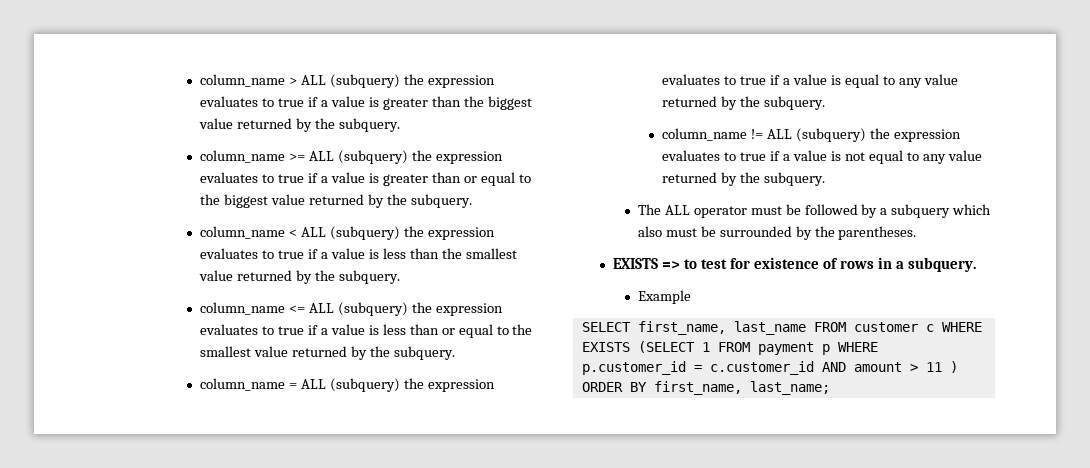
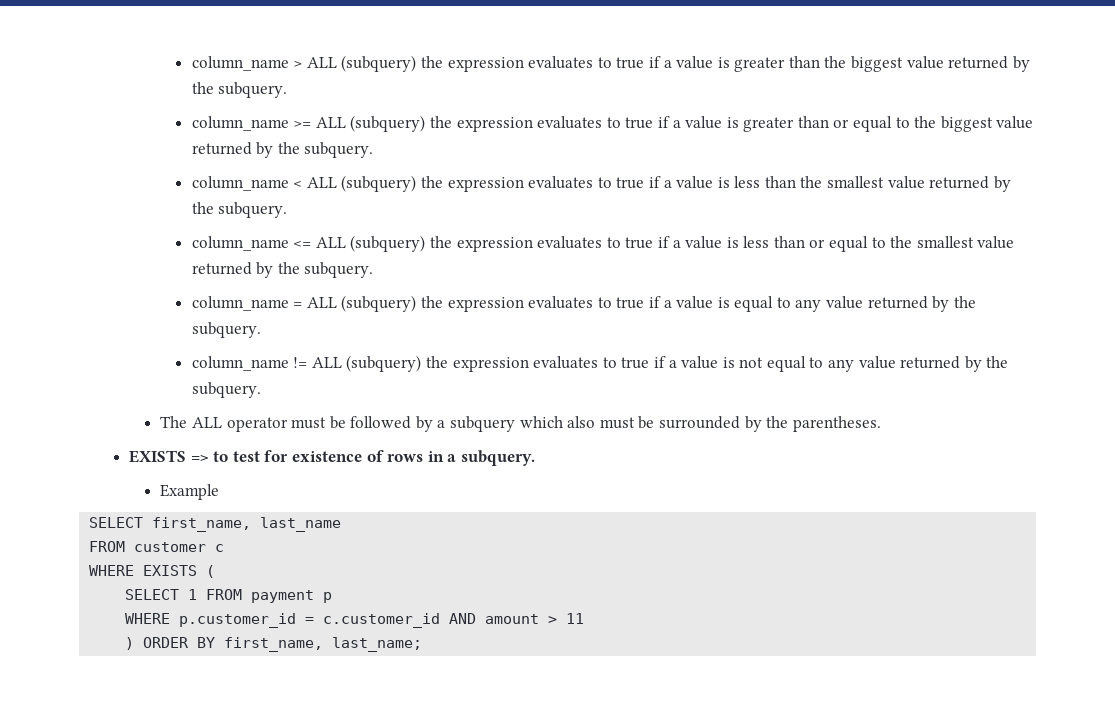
- SELECT first_name, last_name FROM customer c WHERE EXISTS (SELECT 1 FROM payment p WHERE p.customer_id = c.customer_id AND amount > 11 ) ORDER BY first_name, last_name;
+ SELECT first_name, last_name
+ FROM customer c
+ WHERE EXISTS (
+ SELECT 1 FROM payment p
+ WHERE p.customer_id = c.customer_id AND amount > 11
+ ) ORDER BY first_name, last_name;

